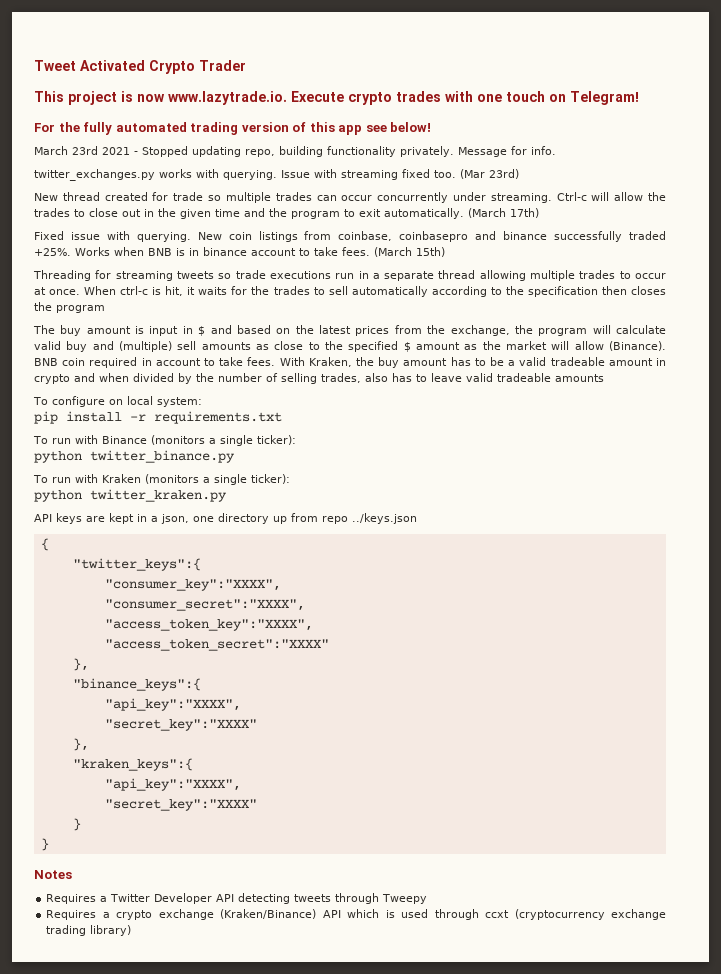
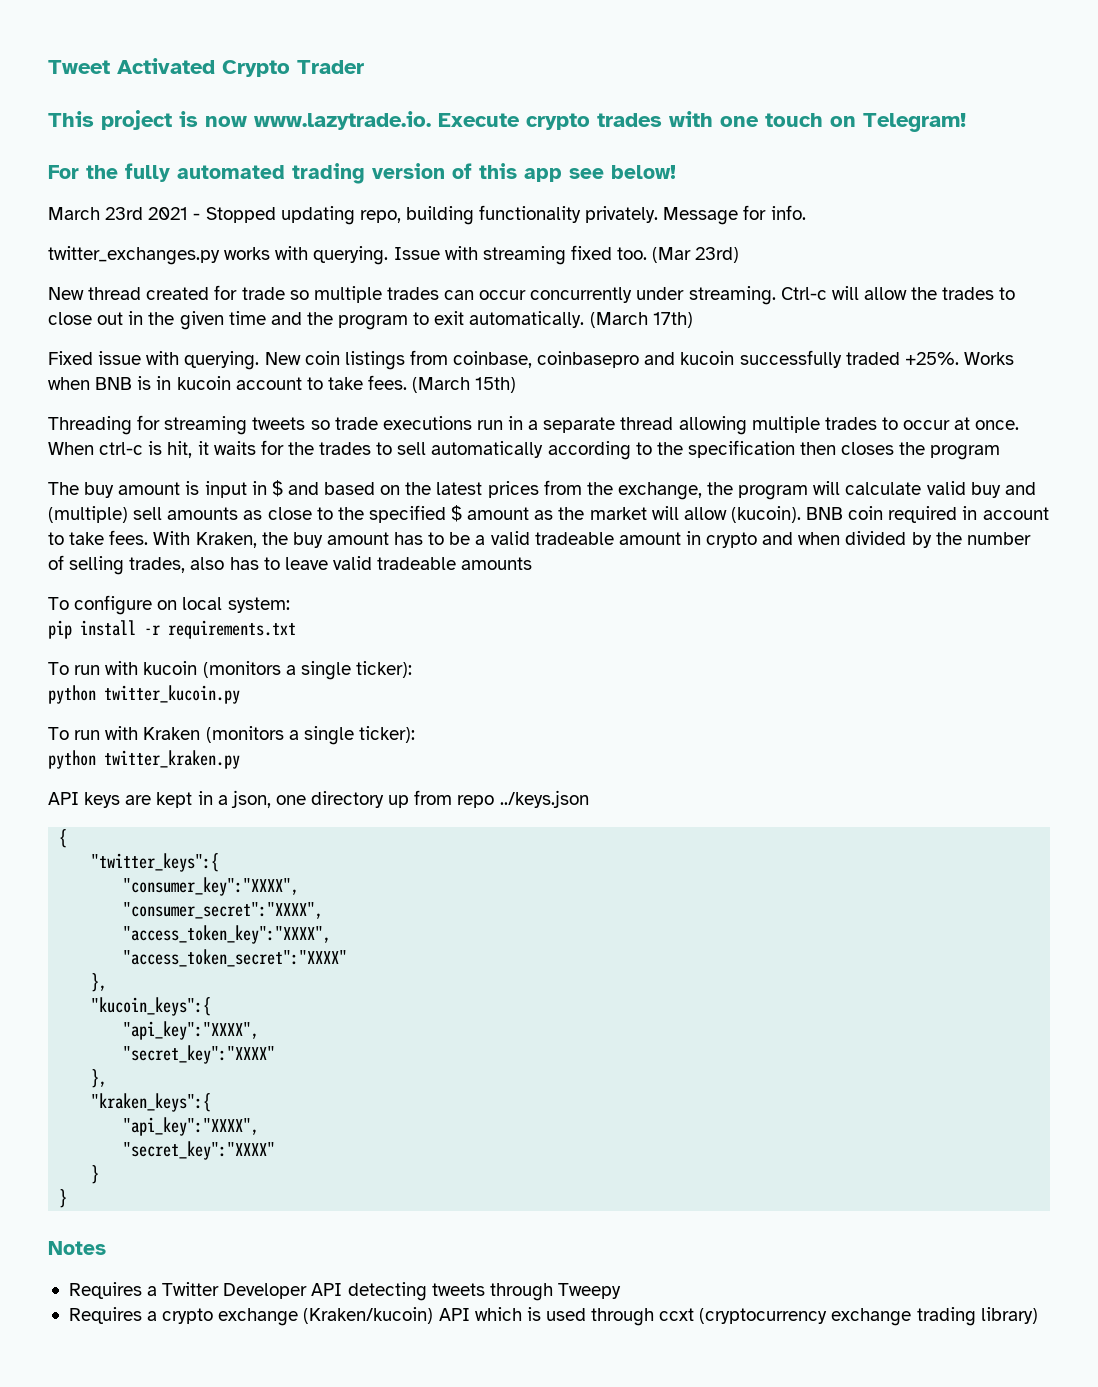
- New coin listings from coinbase, coinbasepro and binance successfully traded +25%.
+ New coin listings from coinbase, coinbasepro and kucoin successfully traded +25%.
- Works when BNB is in binance account to take fees.
+ Works when BNB is in kucoin account to take fees.
- The buy amount is input in $ and based on the latest prices from the exchange, the program will calculate valid buy and (multiple) sell amounts as close to the specified $ amount as the market will allow (Binance).
+ The buy amount is input in $ and based on the latest prices from the exchange, the program will calculate valid buy and (multiple) sell amounts as close to the specified $ amount as the market will allow (kucoin).
- To run with Binance (monitors a single ticker):
- python twitter_binance.py
+ To run with kucoin (monitors a single ticker):
+ python twitter_kucoin.py
- "binance_keys":{
+ "kucoin_keys":{
- Requires a crypto exchange (Kraken/Binance) API which is used through ccxt (cryptocurrency exchange trading library)
+ Requires a crypto exchange (Kraken/kucoin) API which is used through ccxt (cryptocurrency exchange trading library)

